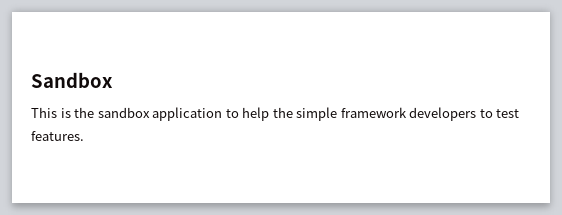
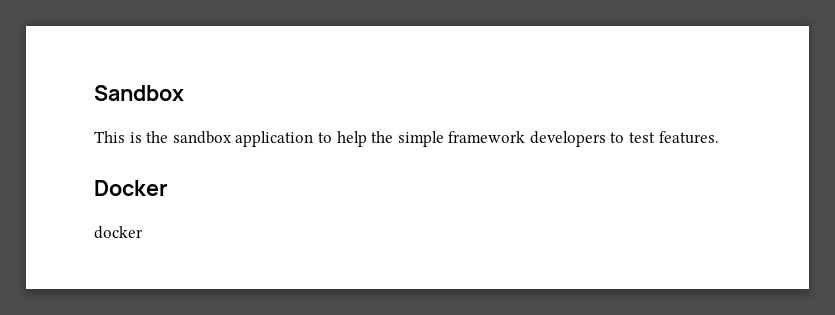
+ Docker
+ docker

